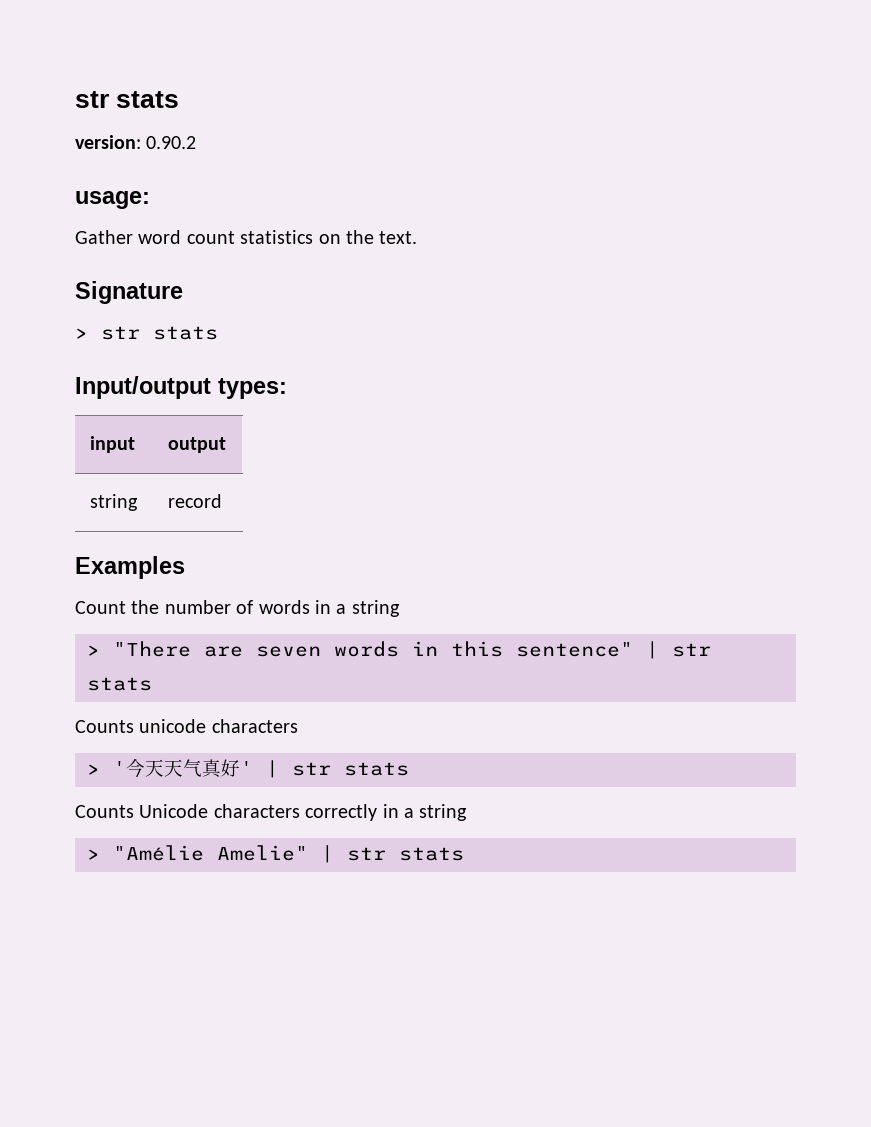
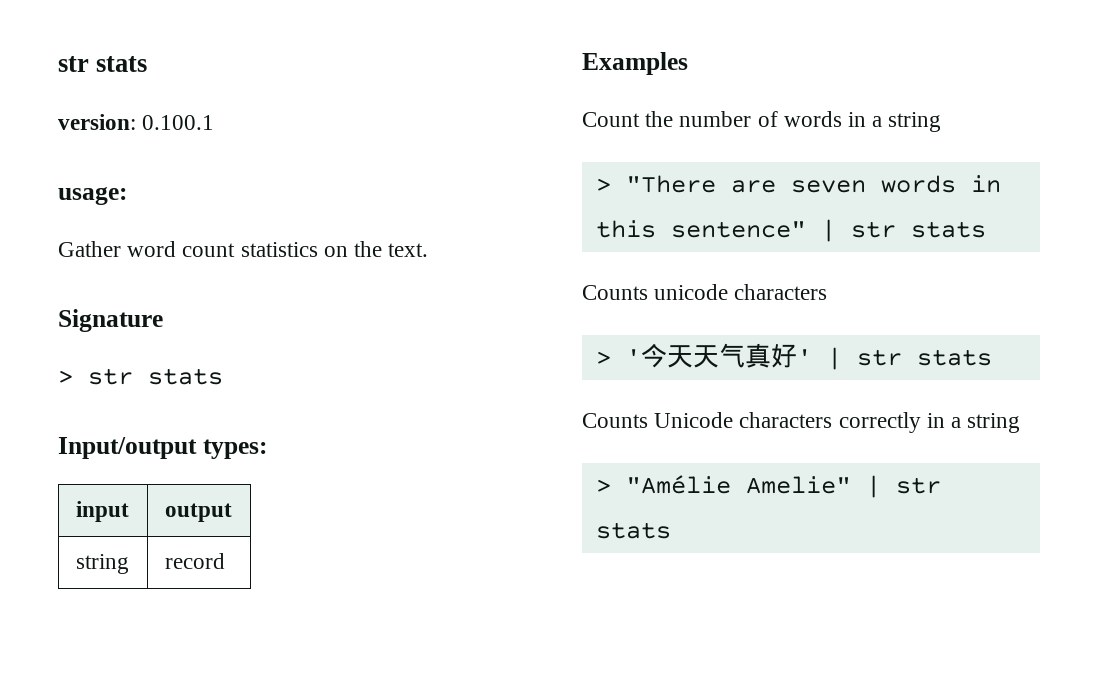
- version: 0.90.2
+ version: 0.100.1

